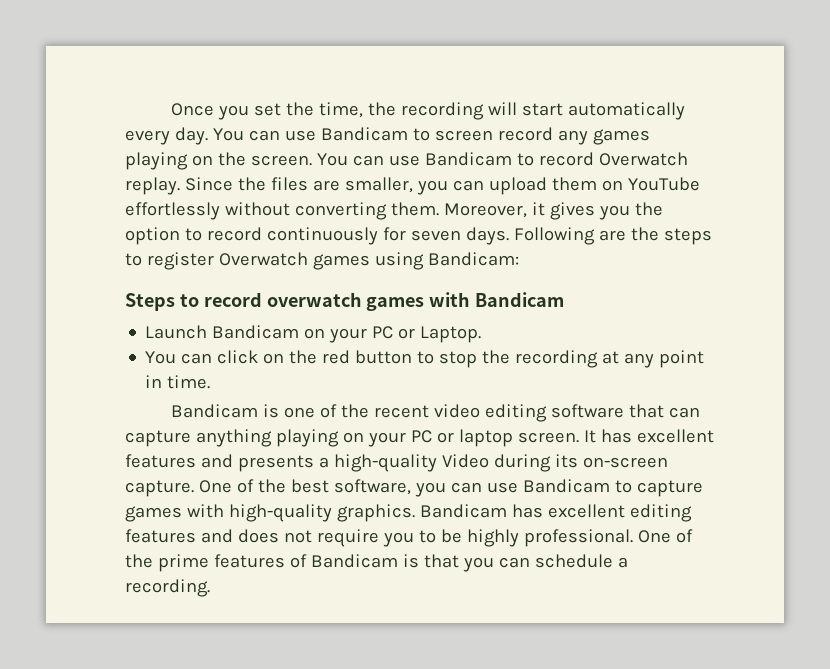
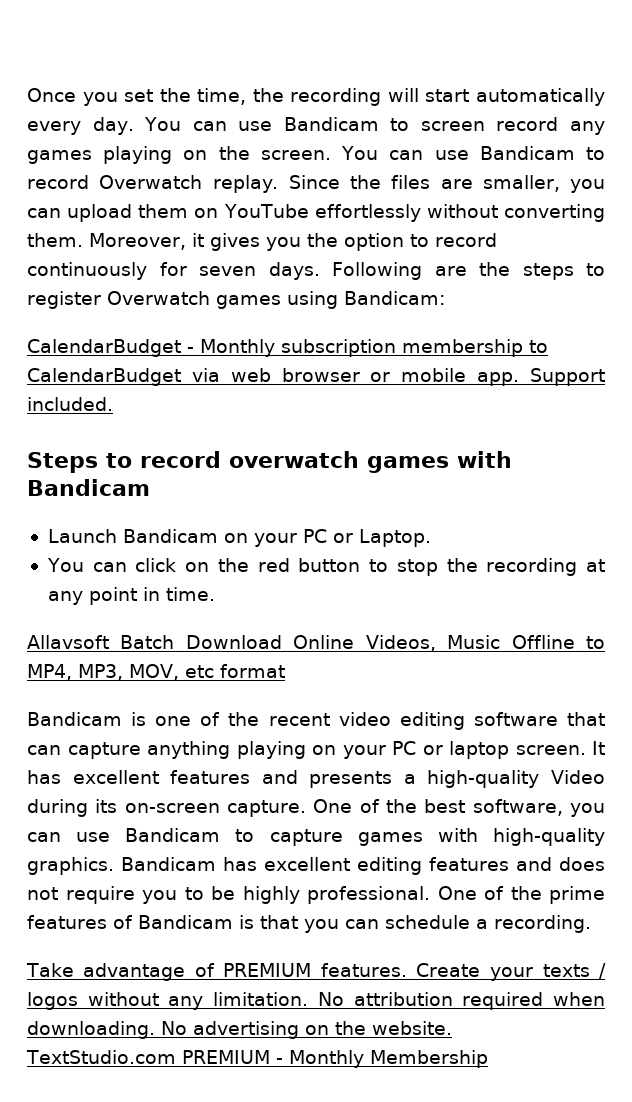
+ CalendarBudget - Monthly subscription membership to CalendarBudget via web browser or mobile app. Support included.
+ Allavsoft Batch Download Online Videos, Music Offline to MP4, MP3, MOV, etc format
+ Take advantage of PREMIUM features. Create your texts / logos without any limitation. No attribution required when downloading. No advertising on the website. TextStudio.com PREMIUM - Monthly Membership

